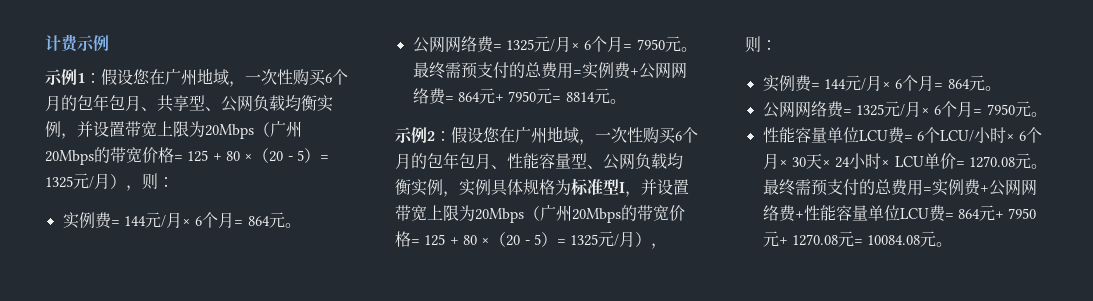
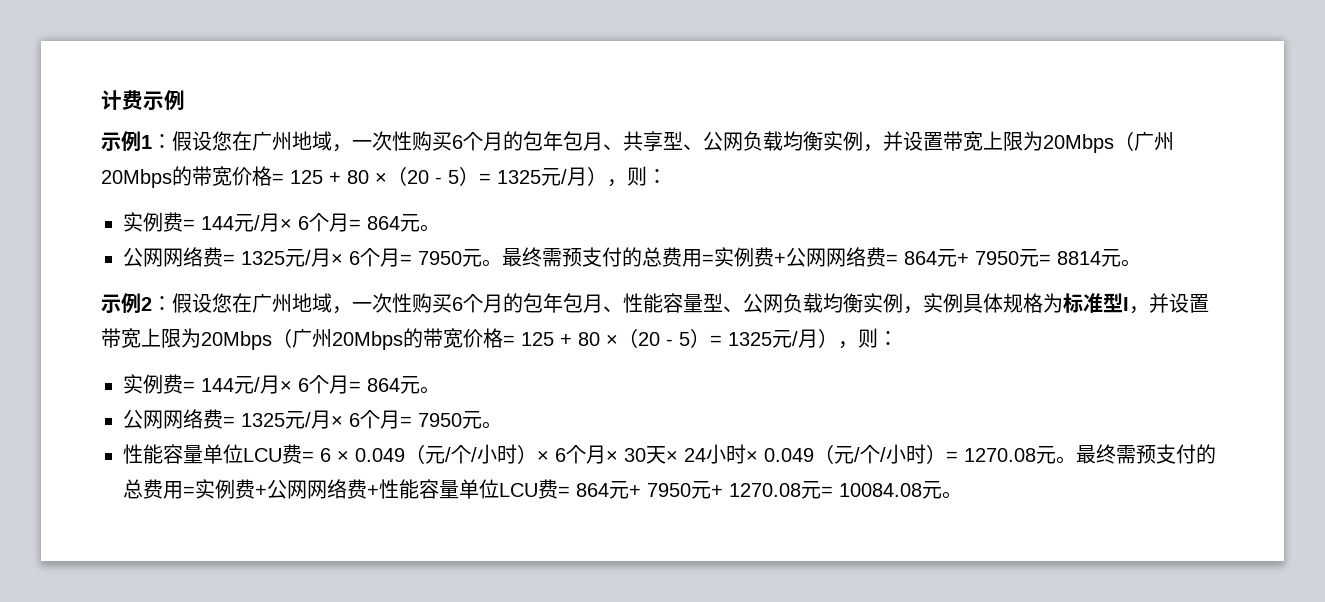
- 性能容量单位LCU费= 6个LCU/小时× 6个月× 30天× 24小时× LCU单价= 1270.08元。
+ 性能容量单位LCU费= 6 × 0.049（元/个/小时）× 6个月× 30天× 24小时× 0.049（元/个/小时）= 1270.08元。

